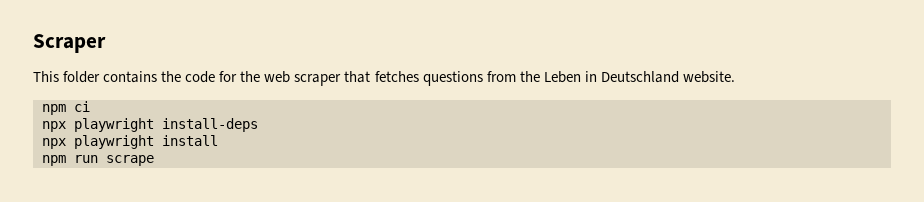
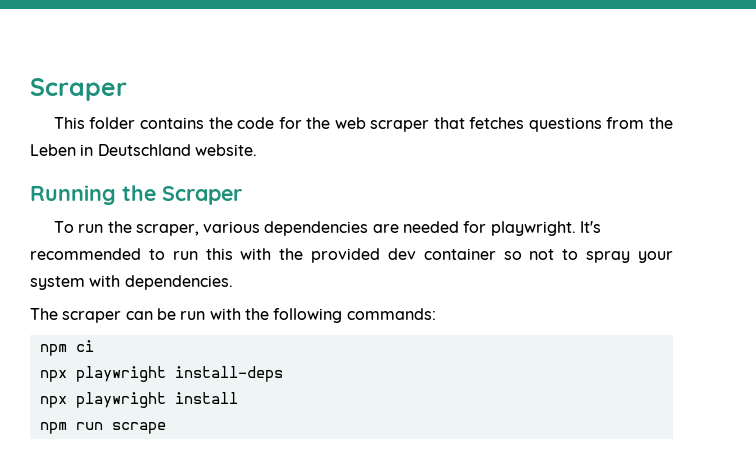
+ Running the Scraper
+ To run the scraper, various dependencies are needed for playwright. It's recommended to run this with the provided dev container so not to spray your system with dependencies.
+ The scraper can be run with the following commands:

